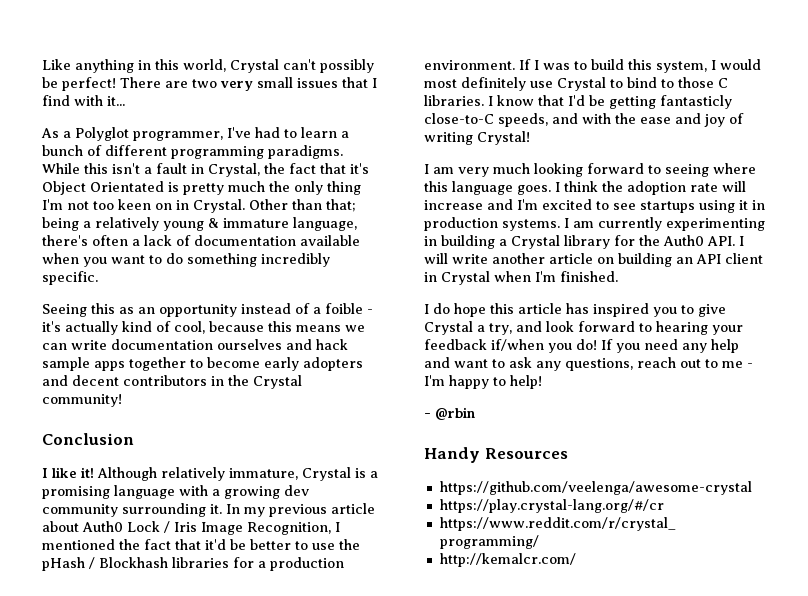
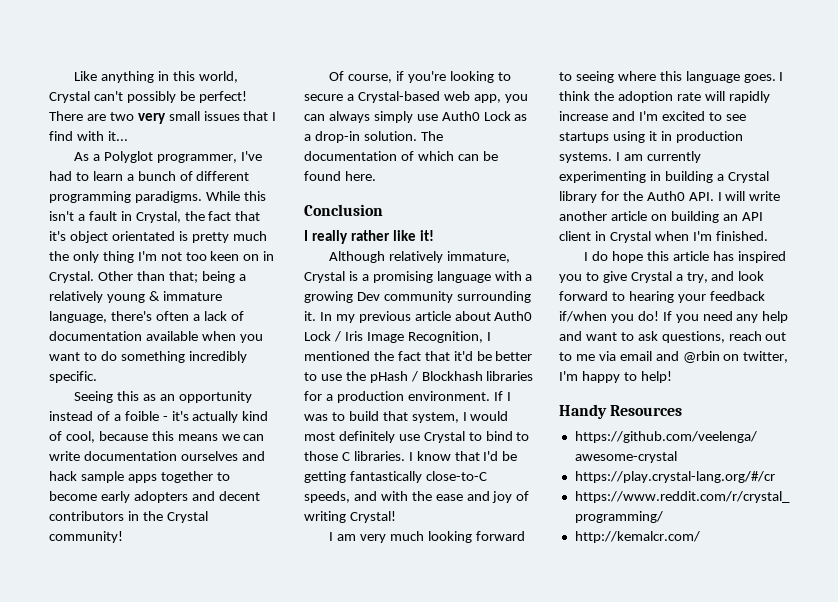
- While this isn't a fault in Crystal, the fact that it's Object Orientated is pretty much the only thing I'm not too keen on in Crystal.
+ While this isn't a fault in Crystal, the fact that it's object orientated is pretty much the only thing I'm not too keen on in Crystal.
+ Of course, if you're looking to secure a Crystal-based web app, you can always simply use Auth0 Lock as a drop-in solution. The documentation of which can be found here.
- I like it! Although relatively immature, Crystal is a promising language with a growing dev community surrounding it.
+ I really rather like it!
+ Although relatively immature, Crystal is a promising language with a growing Dev community surrounding it.
- If I was to build this system, I would most definitely use Crystal to bind to those C libraries.
+ If I was to build that system, I would most definitely use Crystal to bind to those C libraries.
- I know that I'd be getting fantasticly close-to-C speeds, and with the ease and joy of writing Crystal!
+ I know that I'd be getting fantastically close-to-C speeds, and with the ease and joy of writing Crystal!
- I think the adoption rate will increase and I'm excited to see startups using it in production systems.
+ I think the adoption rate will rapidly increase and I'm excited to see startups using it in production systems.
- If you need any help and want to ask any questions, reach out to me - I'm happy to help!
+ If you need any help and want to ask questions, reach out to me via email and @rbin on twitter, I'm happy to help!
- - @rbin

